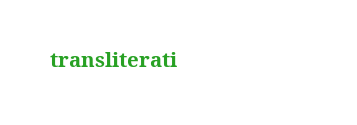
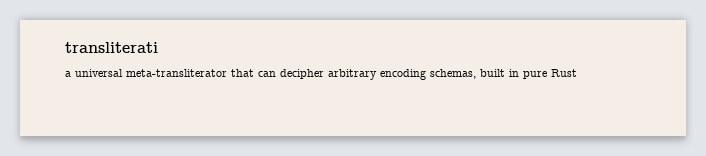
+ a universal meta-transliterator that can decipher arbitrary encoding schemas, built in pure Rust

